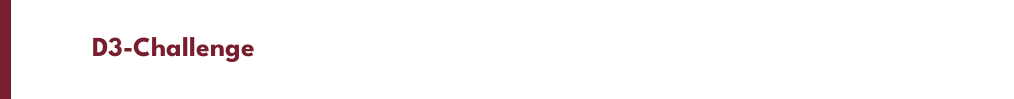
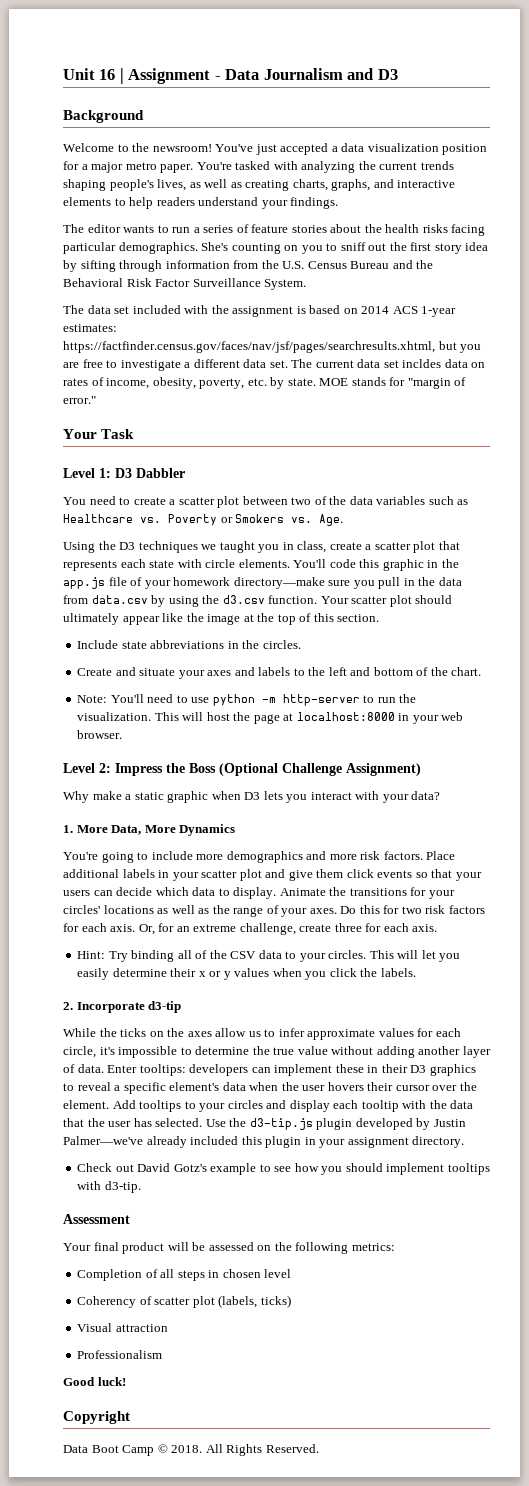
- D3-Challenge
+ Unit 16 | Assignment - Data Journalism and D3
+ Background
+ Welcome to the newsroom! You've just accepted a data visualization position for a major metro paper. You're tasked with analyzing the current trends shaping people's lives, as well as creating charts, graphs, and interactive elements to help readers understand your findings.
+ The editor wants to run a series of feature stories about the health risks facing particular demographics. She's counting on you to sniff out the first story idea by sifting through information from the U.S. Census Bureau and the Behavioral Risk Factor Surveillance System.
+ The data set included with the assignment is based on 2014 ACS 1-year estimates: https://factfinder.census.gov/faces/nav/jsf/pages/searchresults.xhtml, but you are free to investigate a different data set. The current data set incldes data on rates of income, obesity, poverty, etc. by state. MOE stands for "margin of error."
+ Your Task
+ Level 1: D3 Dabbler
+ You need to create a scatter plot between two of the data variables such as Healthcare vs. Poverty or Smokers vs. Age.
+ Using the D3 techniques we taught you in class, create a scatter plot that represents each state with circle elements. You'll code this graphic in the app.js file of your homework directory—make sure you pull in the data from data.csv by using the d3.csv function. Your scatter plot should ultimately appear like the image at the top of this section.
+ Include state abbreviations in the circles.
+ Create and situate your axes and labels to the left and bottom of the chart.
+ Note: You'll need to use python -m http-server to run the visualization. This will host the page at localhost:8000 in your web browser.
+ Level 2: Impress the Boss (Optional Challenge Assignment)
+ Why make a static graphic when D3 lets you interact with your data?
+ 1. More Data, More Dynamics
+ You're going to include more demographics and more risk factors. Place additional labels in your scatter plot and give them click events so that your users can decide which data to display. Animate the transitions for your circles' locations as well as the range of your axes. Do this for two risk factors for each axis. Or, for an extreme challenge, create three for each axis.
+ Hint: Try binding all of the CSV data to your circles. This will let you easily determine their x or y values when you click the labels.
+ 2. Incorporate d3-tip
+ While the ticks on the axes allow us to infer approximate values for each circle, it's impossible to determine the true value without adding another layer of data. Enter tooltips: developers can implement these in their D3 graphics to reveal a specific element's data when the user hovers their cursor over the element. Add tooltips to your circles and display each tooltip with the data that the user has selected. Use the d3-tip.js plugin developed by Justin Palmer—we've already included this plugin in your assignment directory.
+ Check out David Gotz's example to see how you should implement tooltips with d3-tip.
+ Assessment
+ Your final product will be assessed on the following metrics:
+ Completion of all steps in chosen level
+ Coherency of scatter plot (labels, ticks)
+ Visual attraction
+ Professionalism
+ Good luck!
+ Copyright
+ Data Boot Camp © 2018. All Rights Reserved.

